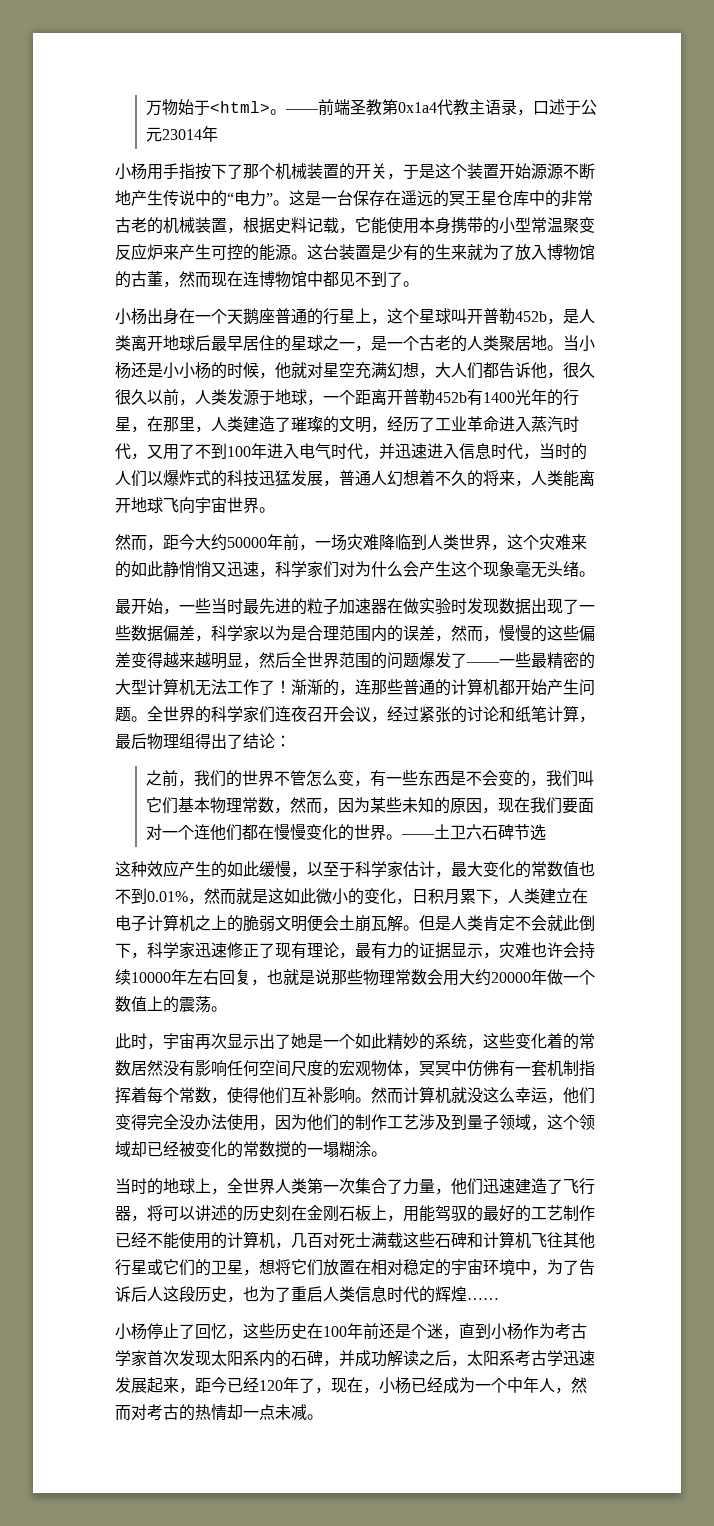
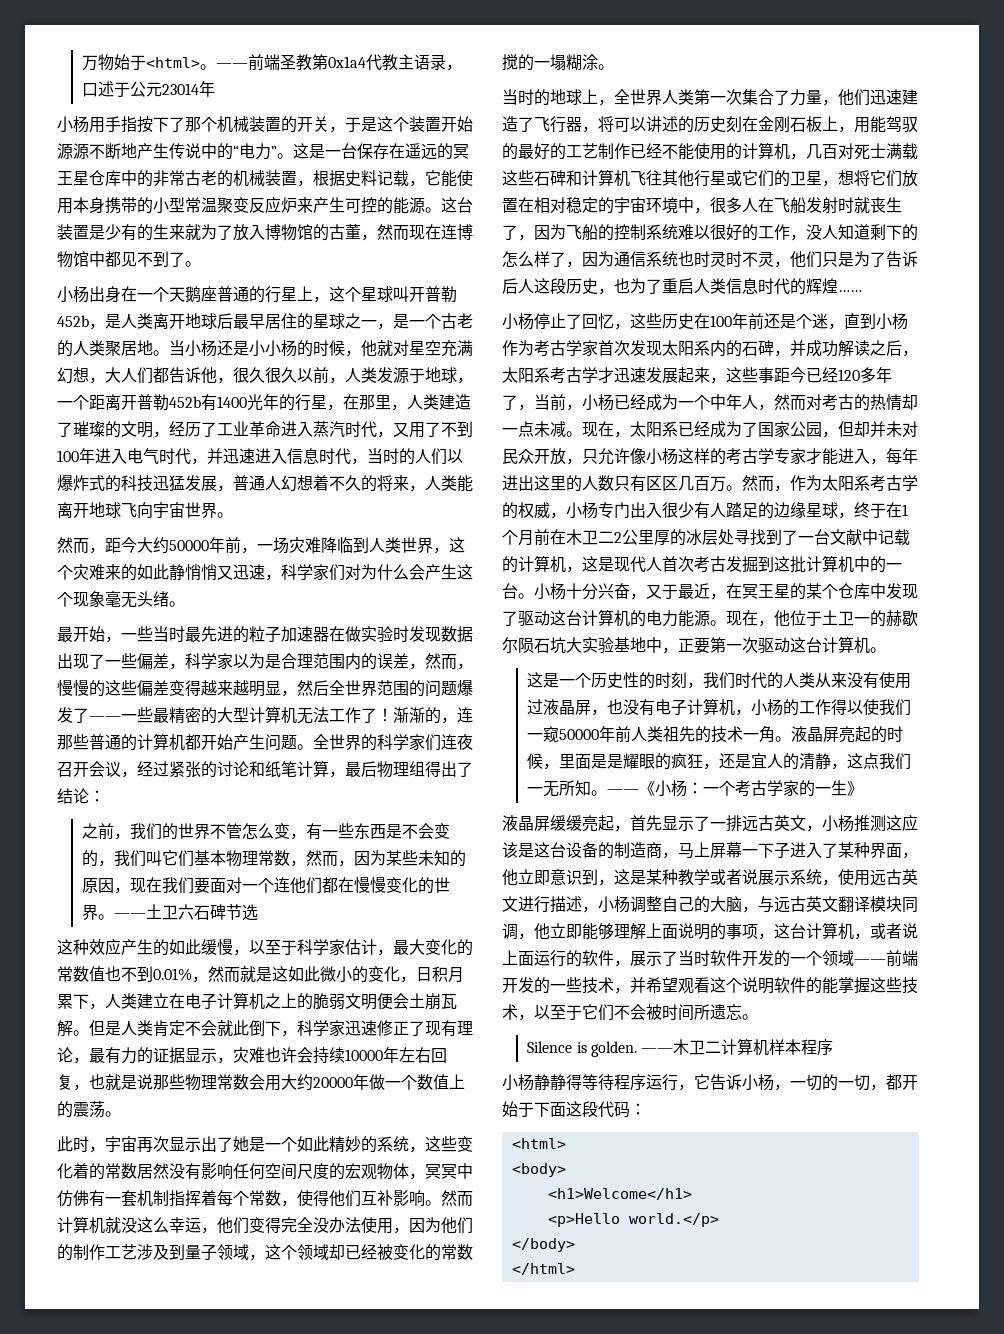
- 最开始，一些当时最先进的粒子加速器在做实验时发现数据出现了一些数据偏差，科学家以为是合理范围内的误差，然而，慢慢的这些偏差变得越来越明显，然后全世界范围的问题爆发了——一些最精密的大型计算机无法工作了！
+ 最开始，一些当时最先进的粒子加速器在做实验时发现数据出现了一些偏差，科学家以为是合理范围内的误差，然而，慢慢的这些偏差变得越来越明显，然后全世界范围的问题爆发了——一些最精密的大型计算机无法工作了！
- 当时的地球上，全世界人类第一次集合了力量，他们迅速建造了飞行器，将可以讲述的历史刻在金刚石板上，用能驾驭的最好的工艺制作已经不能使用的计算机，几百对死士满载这些石碑和计算机飞往其他行星或它们的卫星，想将它们放置在相对稳定的宇宙环境中，为了告诉后人这段历史，也为了重启人类信息时代的辉煌……
+ 当时的地球上，全世界人类第一次集合了力量，他们迅速建造了飞行器，将可以讲述的历史刻在金刚石板上，用能驾驭的最好的工艺制作已经不能使用的计算机，几百对死士满载这些石碑和计算机飞往其他行星或它们的卫星，想将它们放置在相对稳定的宇宙环境中，很多人在飞船发射时就丧生了，因为飞船的控制系统难以很好的工作，没人知道剩下的怎么样了，因为通信系统也时灵时不灵，他们只是为了告诉后人这段历史，也为了重启人类信息时代的辉煌……
- 小杨停止了回忆，这些历史在100年前还是个迷，直到小杨作为考古学家首次发现太阳系内的石碑，并成功解读之后，太阳系考古学迅速发展起来，距今已经120年了，现在，小杨已经成为一个中年人，然而对考古的热情却一点未减。
+ 小杨停止了回忆，这些历史在100年前还是个迷，直到小杨作为考古学家首次发现太阳系内的石碑，并成功解读之后，太阳系考古学才迅速发展起来，这些事距今已经120多年了，当前，小杨已经成为一个中年人，然而对考古的热情却一点未减。
+ 现在，太阳系已经成为了国家公园，但却并未对民众开放，只允许像小杨这样的考古学专家才能进入，每年进出这里的人数只有区区几百万。然而，作为太阳系考古学的权威，小杨专门出入很少有人踏足的边缘星球，终于在1个月前在木卫二2公里厚的冰层处寻找到了一台文献中记载的计算机，这是现代人首次考古发掘到这批计算机中的一台。小杨十分兴奋，又于最近，在冥王星的某个仓库中发现了驱动这台计算机的电力能源。现在，他位于土卫一的赫歇尔陨石坑大实验基地中，正要第一次驱动这台计算机。
+ 这是一个历史性的时刻，我们时代的人类从来没有使用过液晶屏，也没有电子计算机，小杨的工作得以使我们一窥50000年前人类祖先的技术一角。液晶屏亮起的时候，里面是是耀眼的疯狂，还是宜人的清静，这点我们一无所知。——《小杨：一个考古学家的一生》
+ 液晶屏缓缓亮起，首先显示了一排远古英文，小杨推测这应该是这台设备的制造商，马上屏幕一下子进入了某种界面，他立即意识到，这是某种教学或者说展示系统，使用远古英文进行描述，小杨调整自己的大脑，与远古英文翻译模块同调，他立即能够理解上面说明的事项，这台计算机，或者说上面运行的软件，展示了当时软件开发的一个领域——前端开发的一些技术，并希望观看这个说明软件的能掌握这些技术，以至于它们不会被时间所遗忘。
+ Silence is golden. ——木卫二计算机样本程序
+ 小杨静静得等待程序运行，它告诉小杨，一切的一切，都开始于下面这段代码：
+ <html>
+ <body>
+ <h1>Welcome</h1>
+ <p>Hello world.</p>
+ </body>
+ </html>

